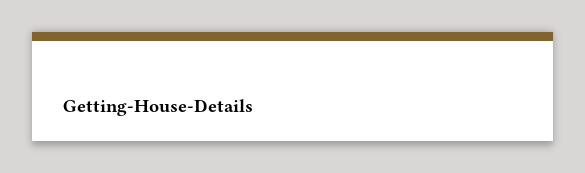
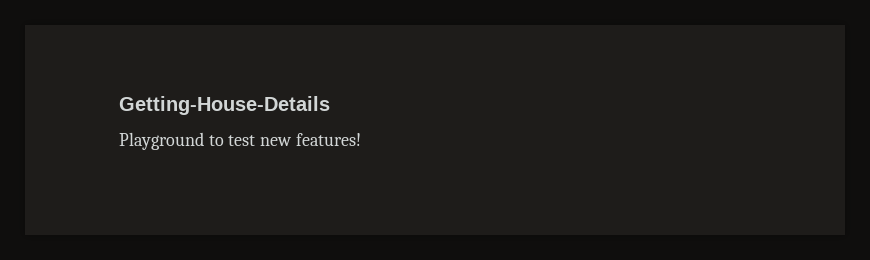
+ Playground to test new features!

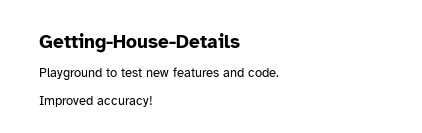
- Playground to test new features!
+ Playground to test new features and code.
+ Improved accuracy!

